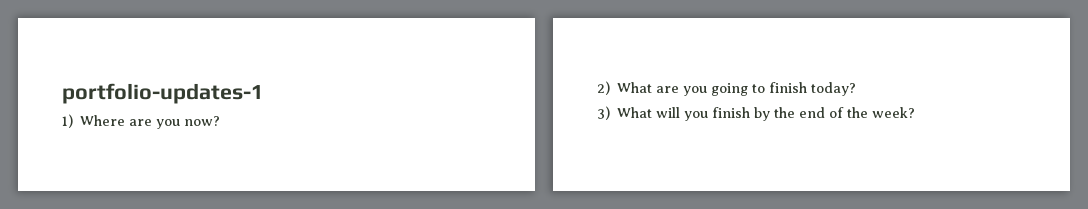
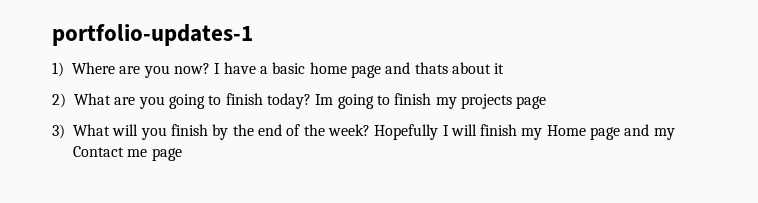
+ I have a basic home page and thats about it
+ Im going to finish my projects page
+ Hopefully I will finish my Home page and my Contact me page

